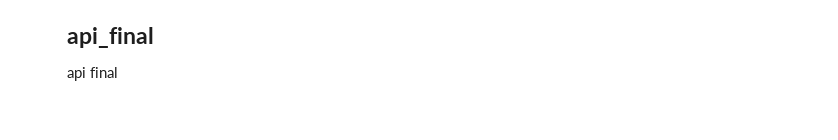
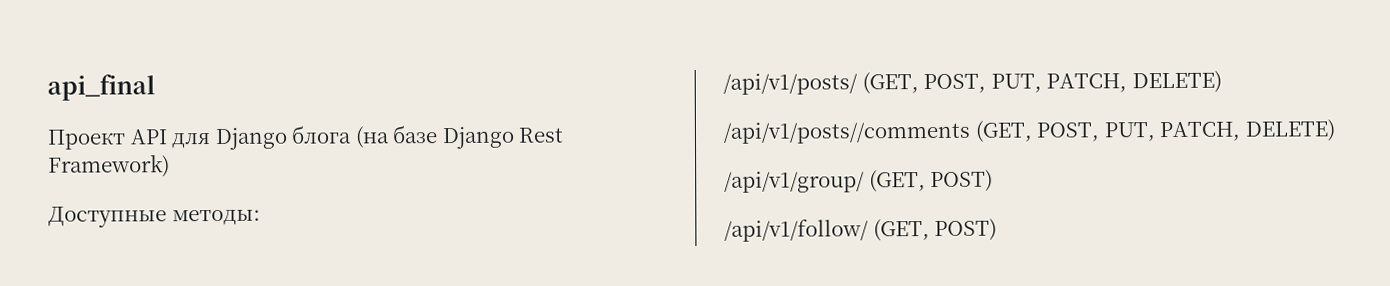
- api final
+ Проект API для Django блога (на базе Django Rest Framework)
+ Доступные методы:
+ /api/v1/posts/ (GET, POST, PUT, PATCH, DELETE)
+ /api/v1/posts//comments (GET, POST, PUT, PATCH, DELETE)
+ /api/v1/group/ (GET, POST)
+ /api/v1/follow/ (GET, POST)

